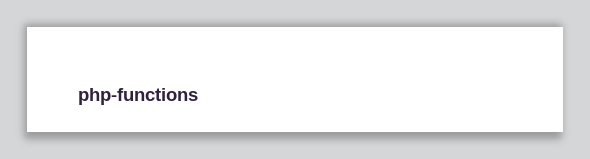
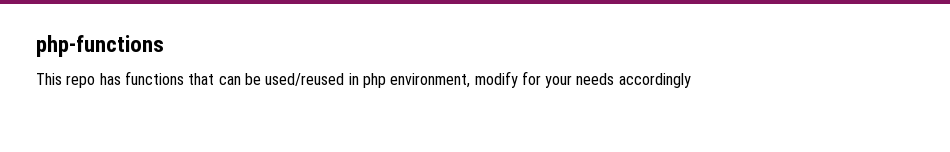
+ This repo has functions that can be used/reused in php environment, modify for your needs accordingly

